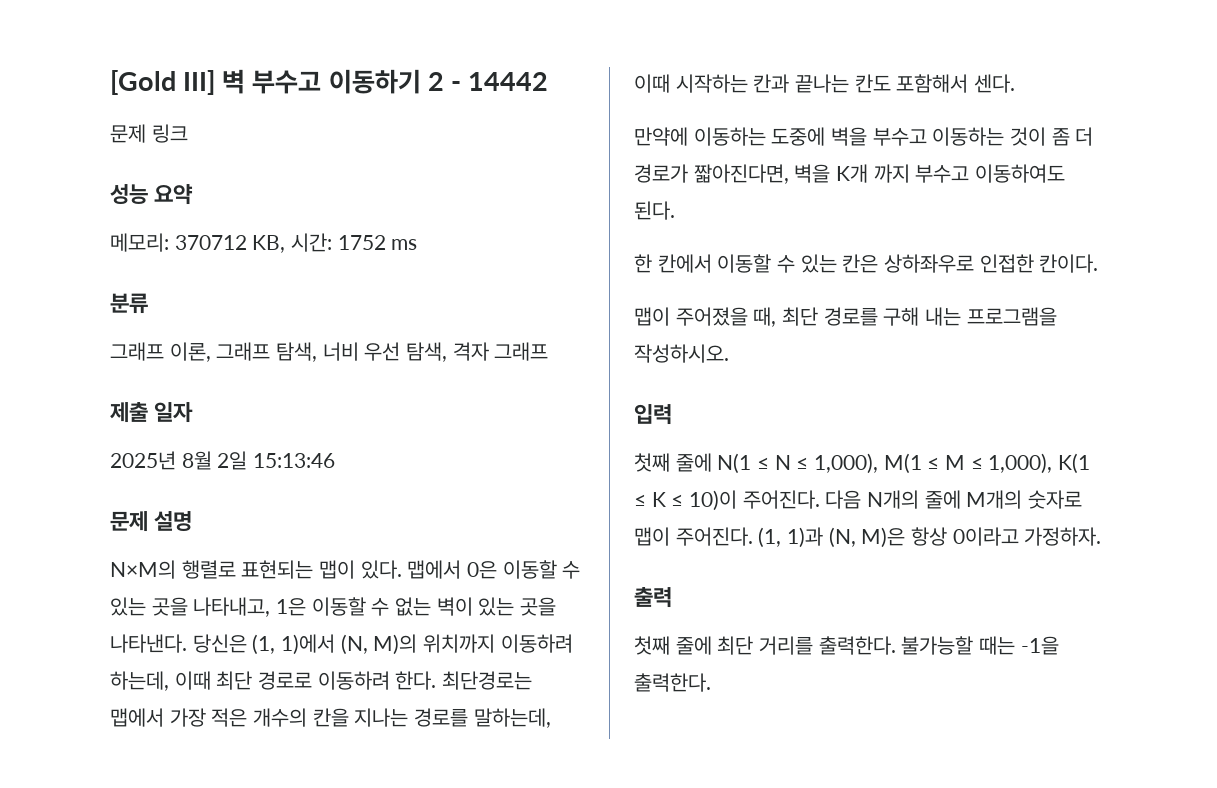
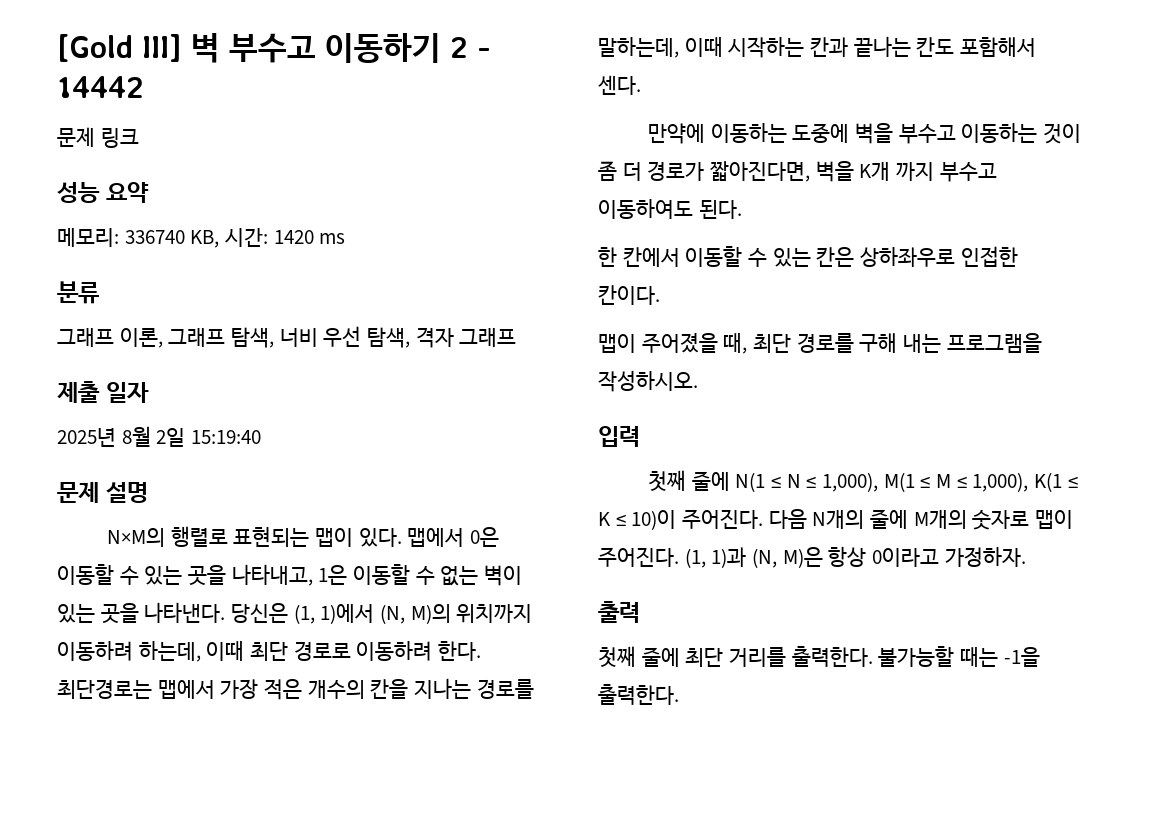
- 메모리: 370712 KB, 시간: 1752 ms
+ 메모리: 336740 KB, 시간: 1420 ms
- 2025년 8월 2일 15:13:46
+ 2025년 8월 2일 15:19:40

